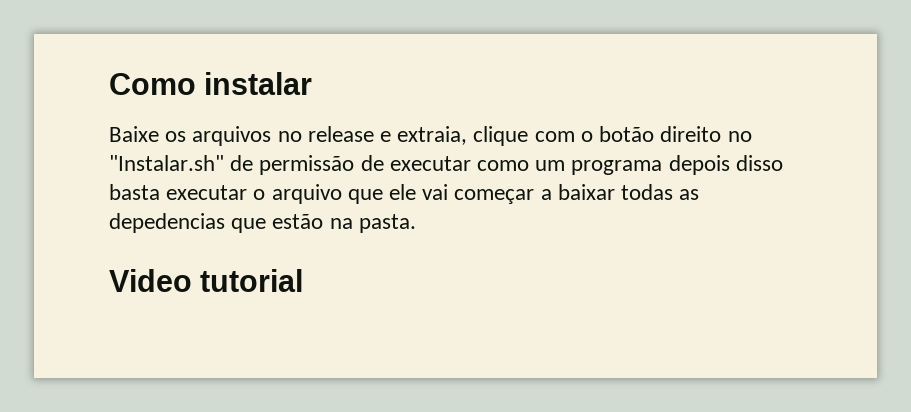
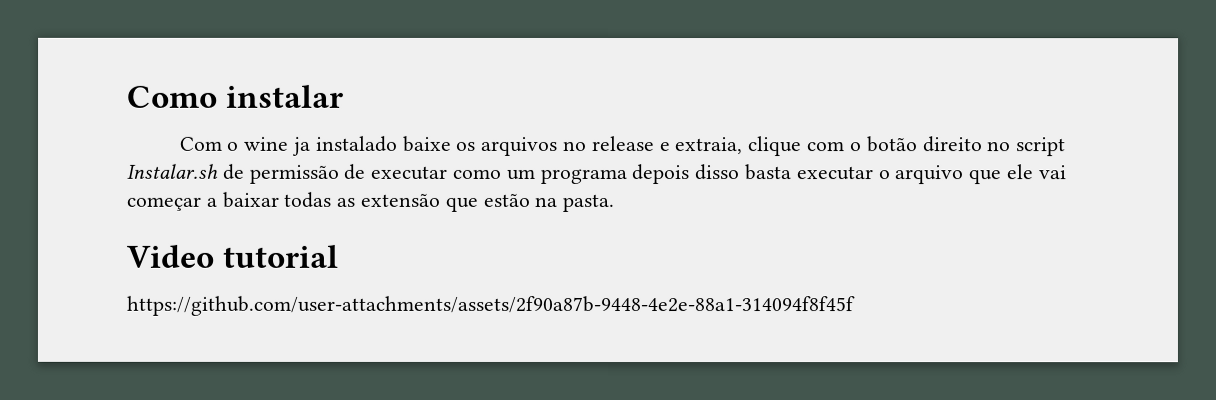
- Baixe os arquivos no release e extraia, clique com o botão direito no "Instalar.sh" de permissão de executar como um programa depois disso basta executar o arquivo que ele vai começar a baixar todas as depedencias que estão na pasta.
+ Com o wine ja instalado baixe os arquivos no release e extraia, clique com o botão direito no script Instalar.sh de permissão de executar como um programa depois disso basta executar o arquivo que ele vai começar a baixar todas as extensão que estão na pasta.
+ https://github.com/user-attachments/assets/2f90a87b-9448-4e2e-88a1-314094f8f45f

